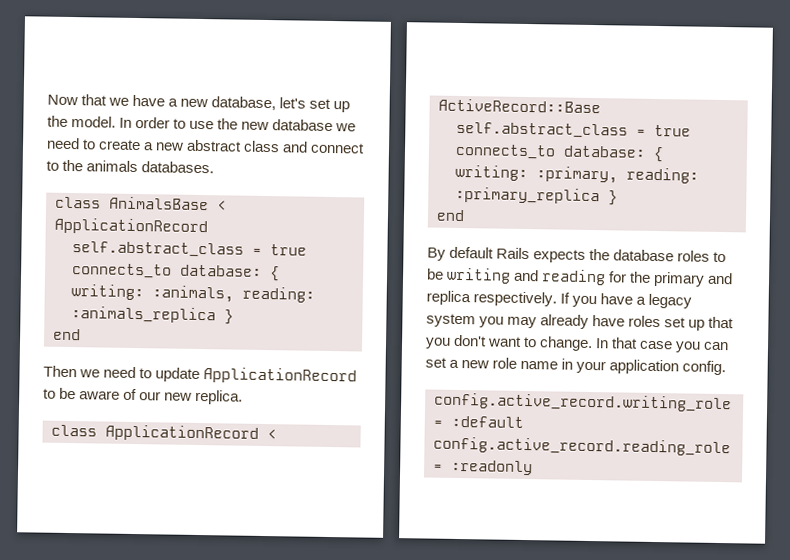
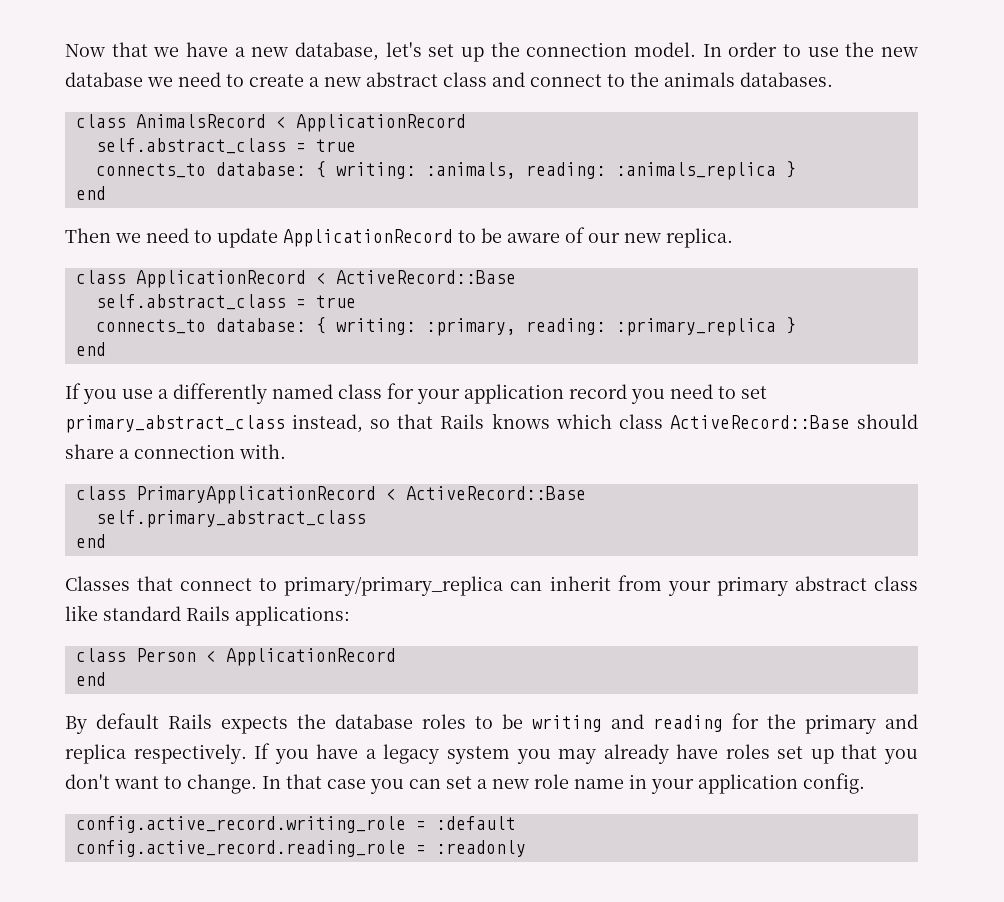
- Now that we have a new database, let's set up the model.
+ Now that we have a new database, let's set up the connection model.
- class AnimalsBase < ApplicationRecord
+ class AnimalsRecord < ApplicationRecord
+ If you use a differently named class for your application record you need to set primary_abstract_class instead, so that Rails knows which class ActiveRecord::Base should share a connection with.
+ class PrimaryApplicationRecord < ActiveRecord::Base
+ self.primary_abstract_class
+ end
+ Classes that connect to primary/primary_replica can inherit from your primary abstract class like standard Rails applications:
+ class Person < ApplicationRecord
+ end

